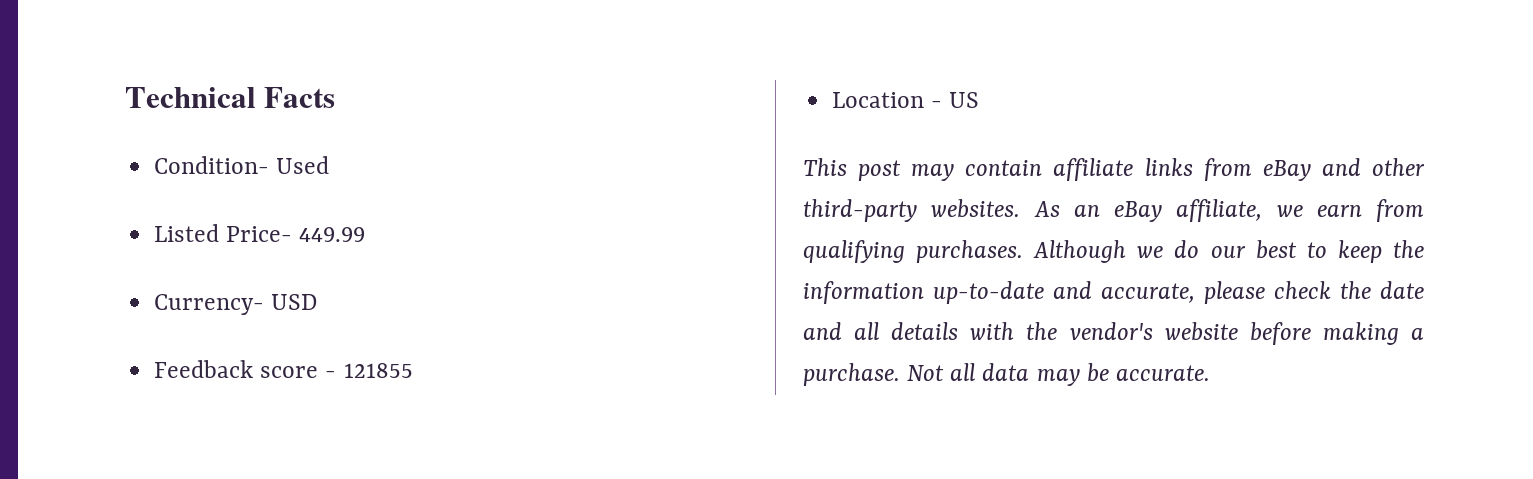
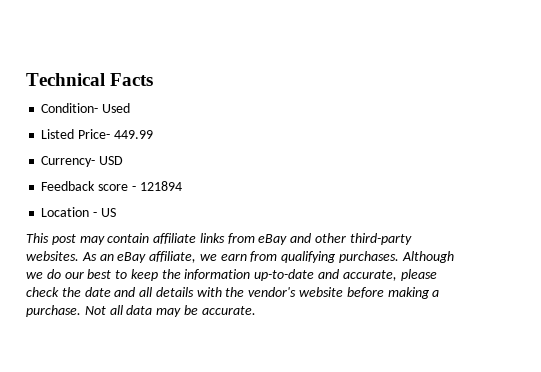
- Feedback score - 121855
+ Feedback score - 121894

